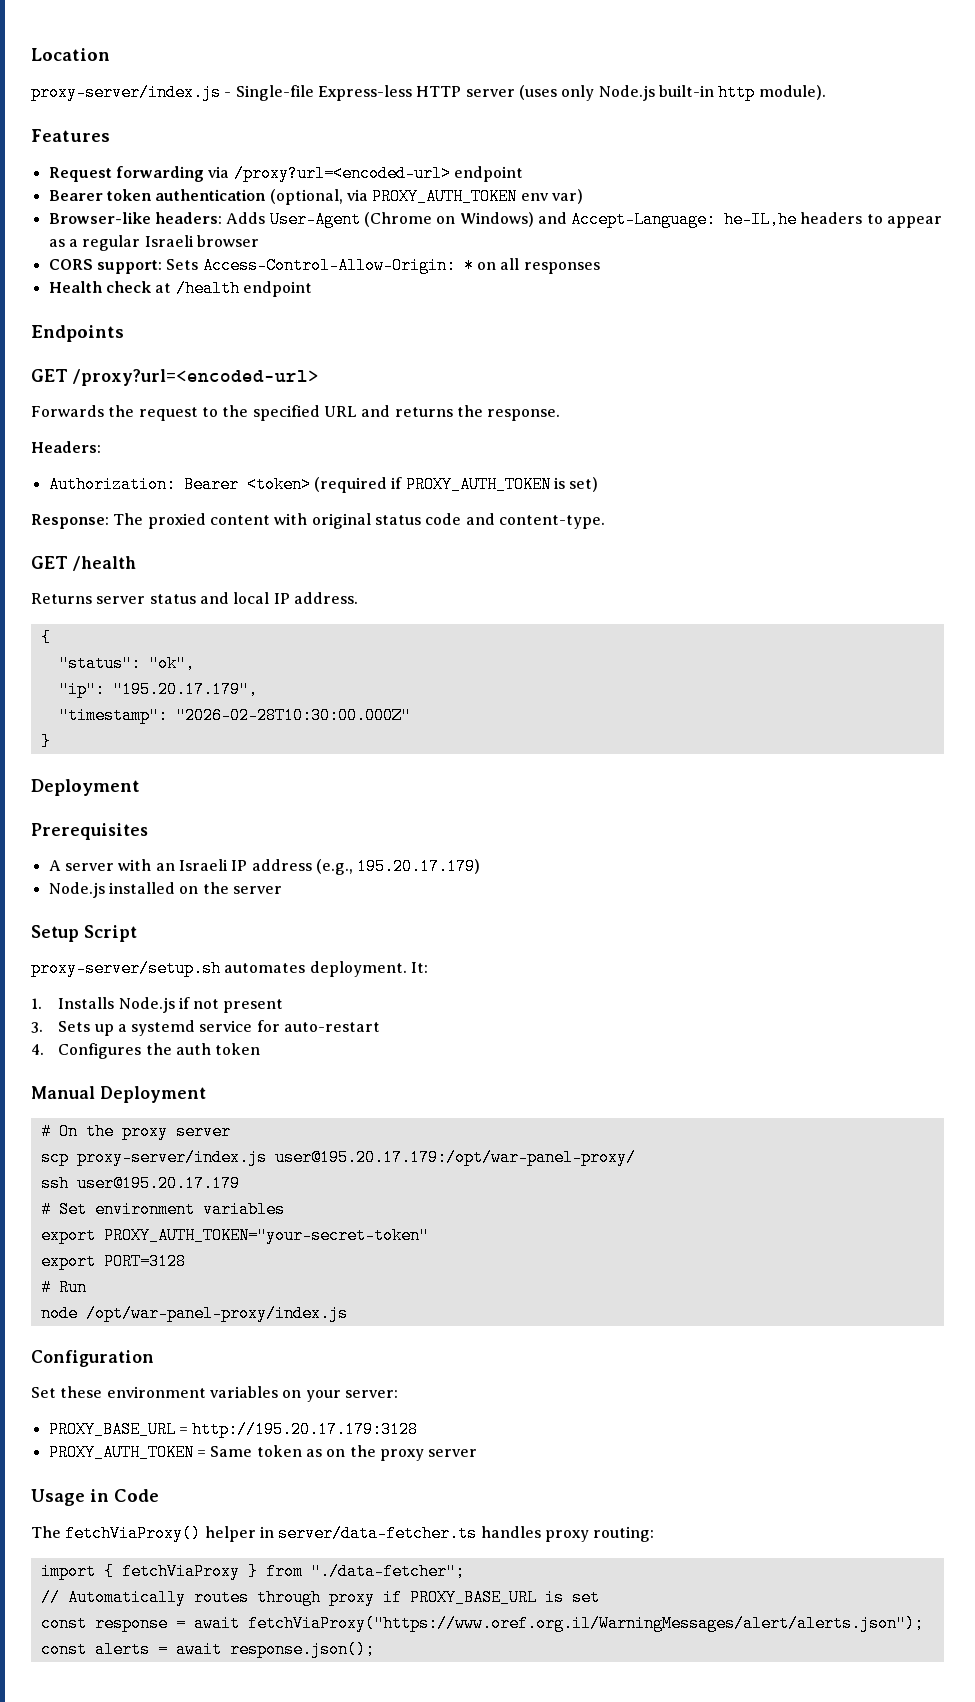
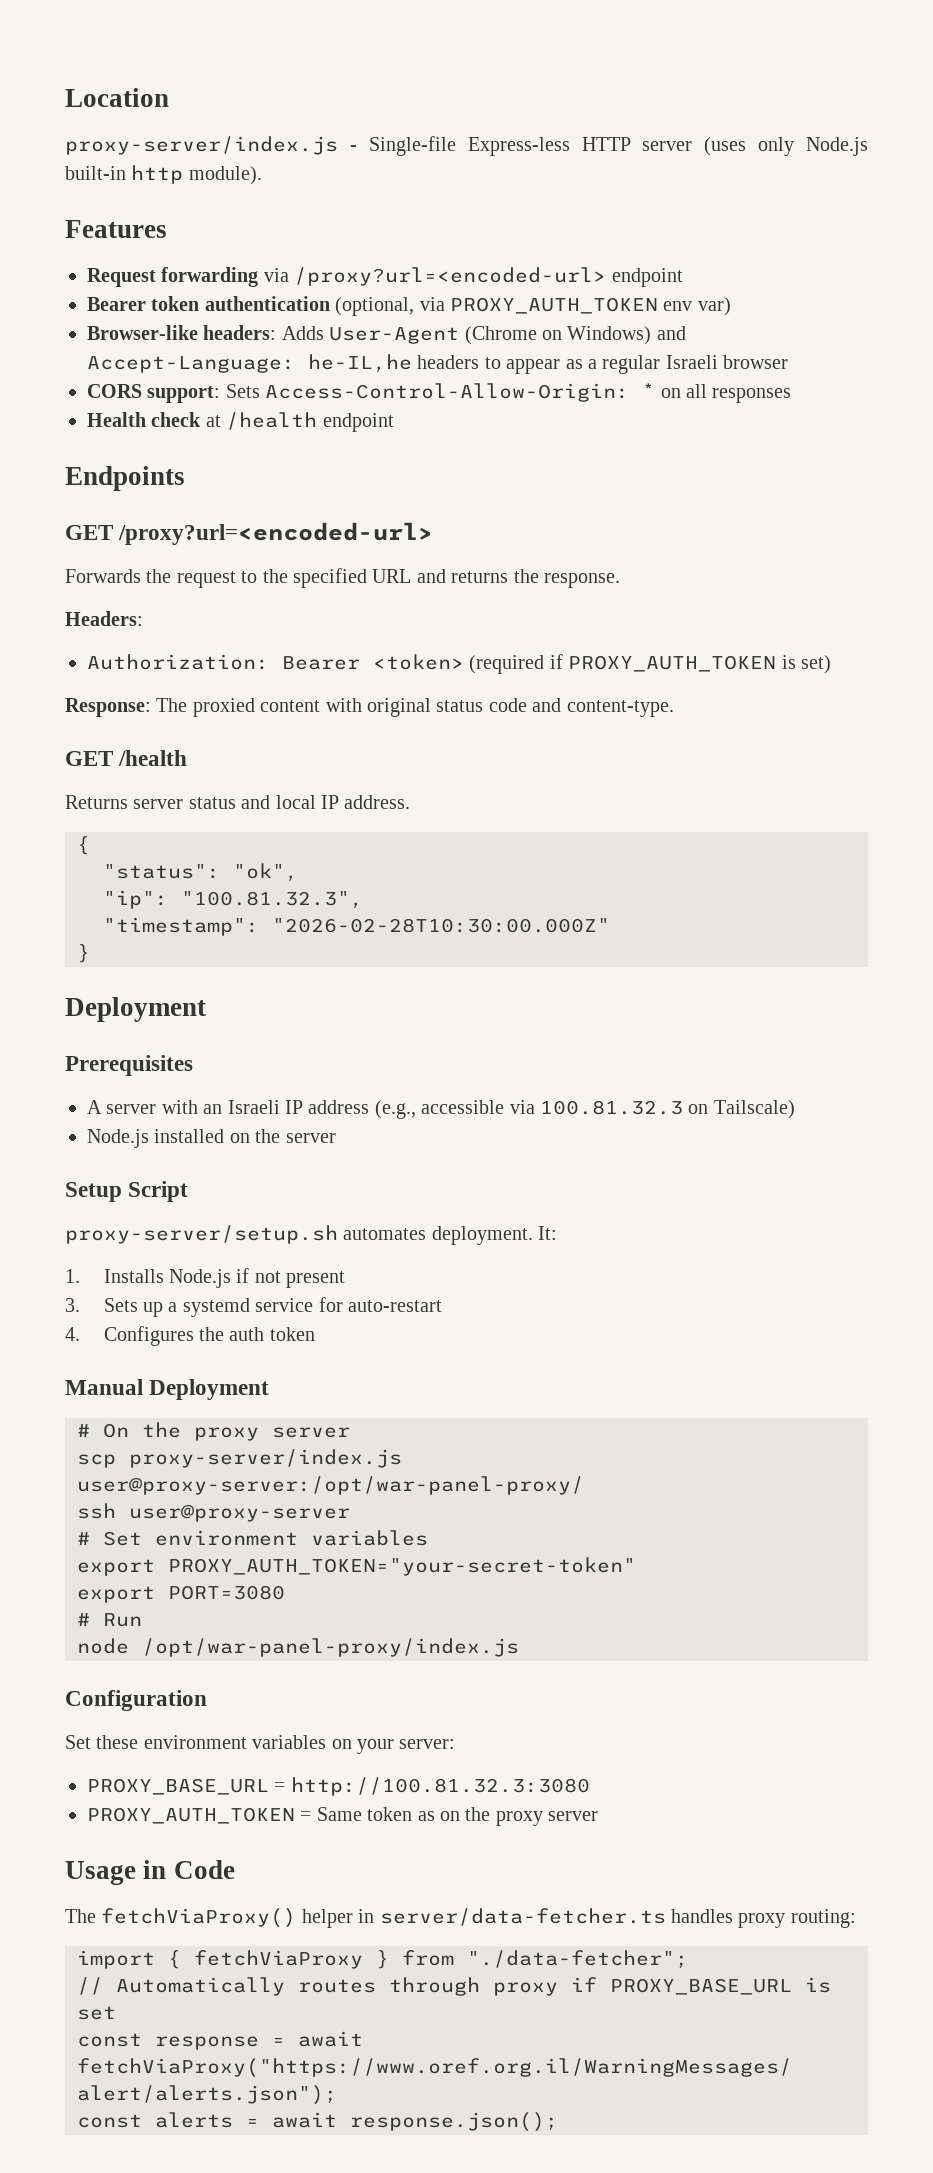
- "ip": "195.20.17.179",
+ "ip": "100.81.32.3",
- A server with an Israeli IP address (e.g., 195.20.17.179)
+ A server with an Israeli IP address (e.g., accessible via 100.81.32.3 on Tailscale)
- scp proxy-server/index.js user@195.20.17.179:/opt/war-panel-proxy/
+ scp proxy-server/index.js user@proxy-server:/opt/war-panel-proxy/
- ssh user@195.20.17.179
+ ssh user@proxy-server
- export PORT=3128
+ export PORT=3080
- PROXY_BASE_URL = http://195.20.17.179:3128
+ PROXY_BASE_URL = http://100.81.32.3:3080

